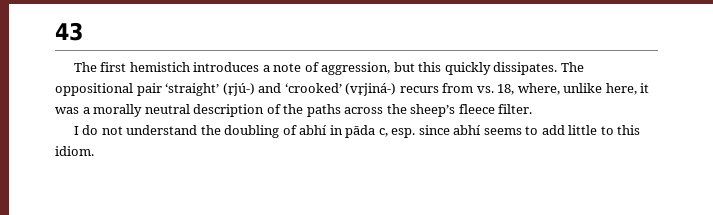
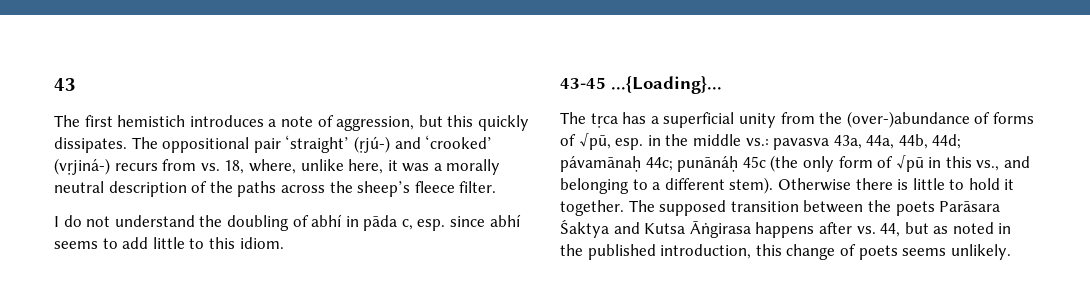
+ 43-45 ...{Loading}...
+ The tṛca has a superficial unity from the (over-)abundance of forms of √pū, esp. in the middle vs.: pavasva 43a, 44a, 44b, 44d; pávamānaḥ 44c; punānáḥ 45c (the only form of √pū in this vs., and belonging to a different stem). Otherwise there is little to hold it together. The supposed transition between the poets Parāsara Śaktya and Kutsa Āṅgirasa happens after vs. 44, but as noted in the published introduction, this change of poets seems unlikely.

